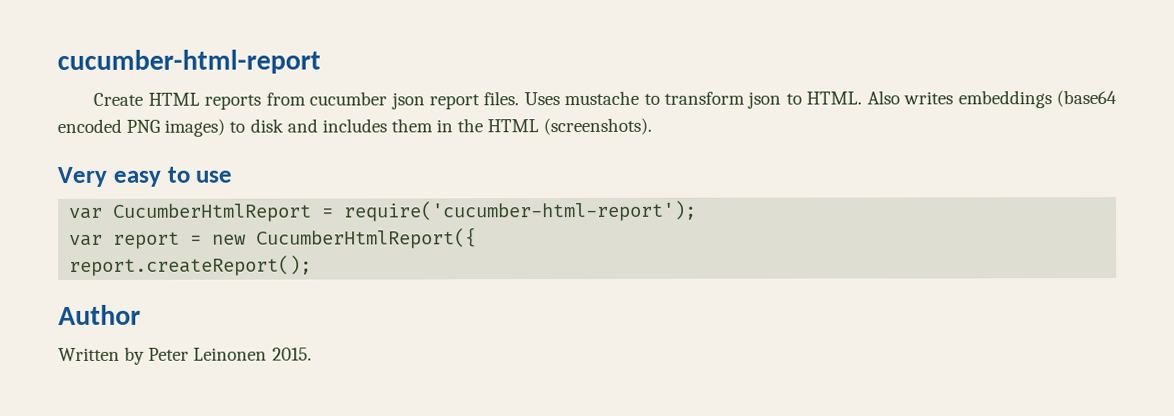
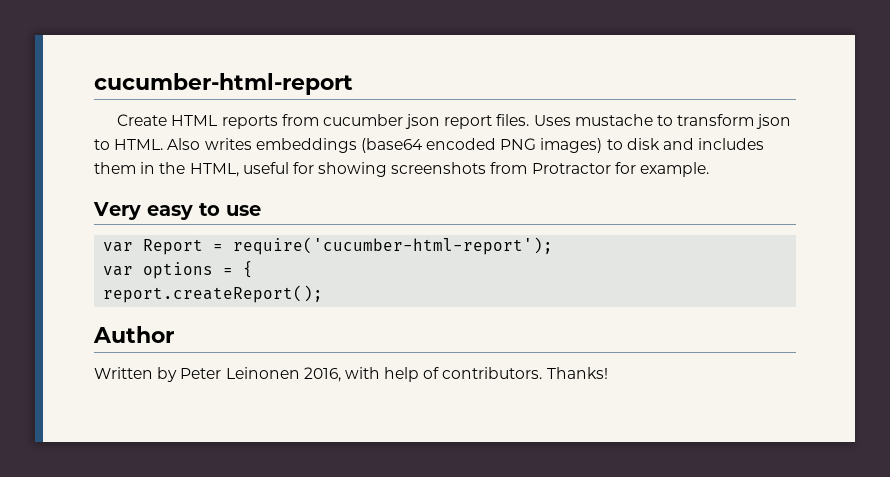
- Also writes embeddings (base64 encoded PNG images) to disk and includes them in the HTML (screenshots).
+ Also writes embeddings (base64 encoded PNG images) to disk and includes them in the HTML, useful for showing screenshots from Protractor for example.
- var CucumberHtmlReport = require('cucumber-html-report');
+ var Report = require('cucumber-html-report');
- var report = new CucumberHtmlReport({
+ var options = {
- Written by Peter Leinonen 2015.
+ Written by Peter Leinonen 2016, with help of contributors. Thanks!

